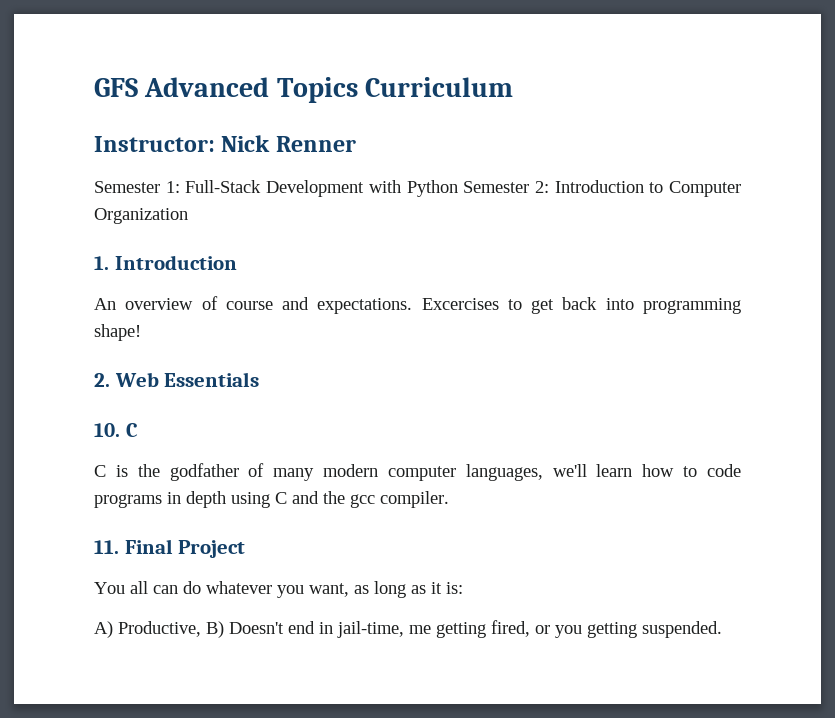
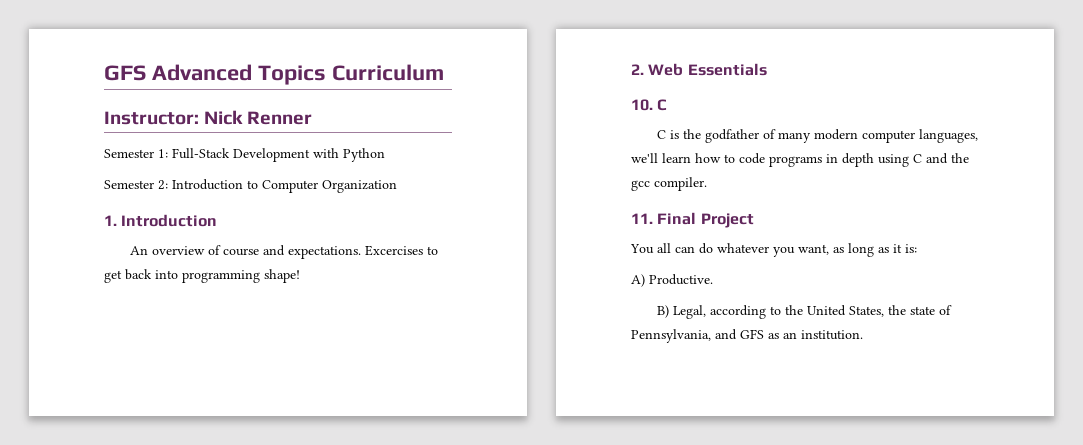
- Semester 1: Full-Stack Development with Python Semester 2: Introduction to Computer Organization
+ Semester 1: Full-Stack Development with Python
+ Semester 2: Introduction to Computer Organization
- A) Productive, B) Doesn't end in jail-time, me getting fired, or you getting suspended.
+ A) Productive.
+ B) Legal, according to the United States, the state of Pennsylvania, and GFS as an institution.

